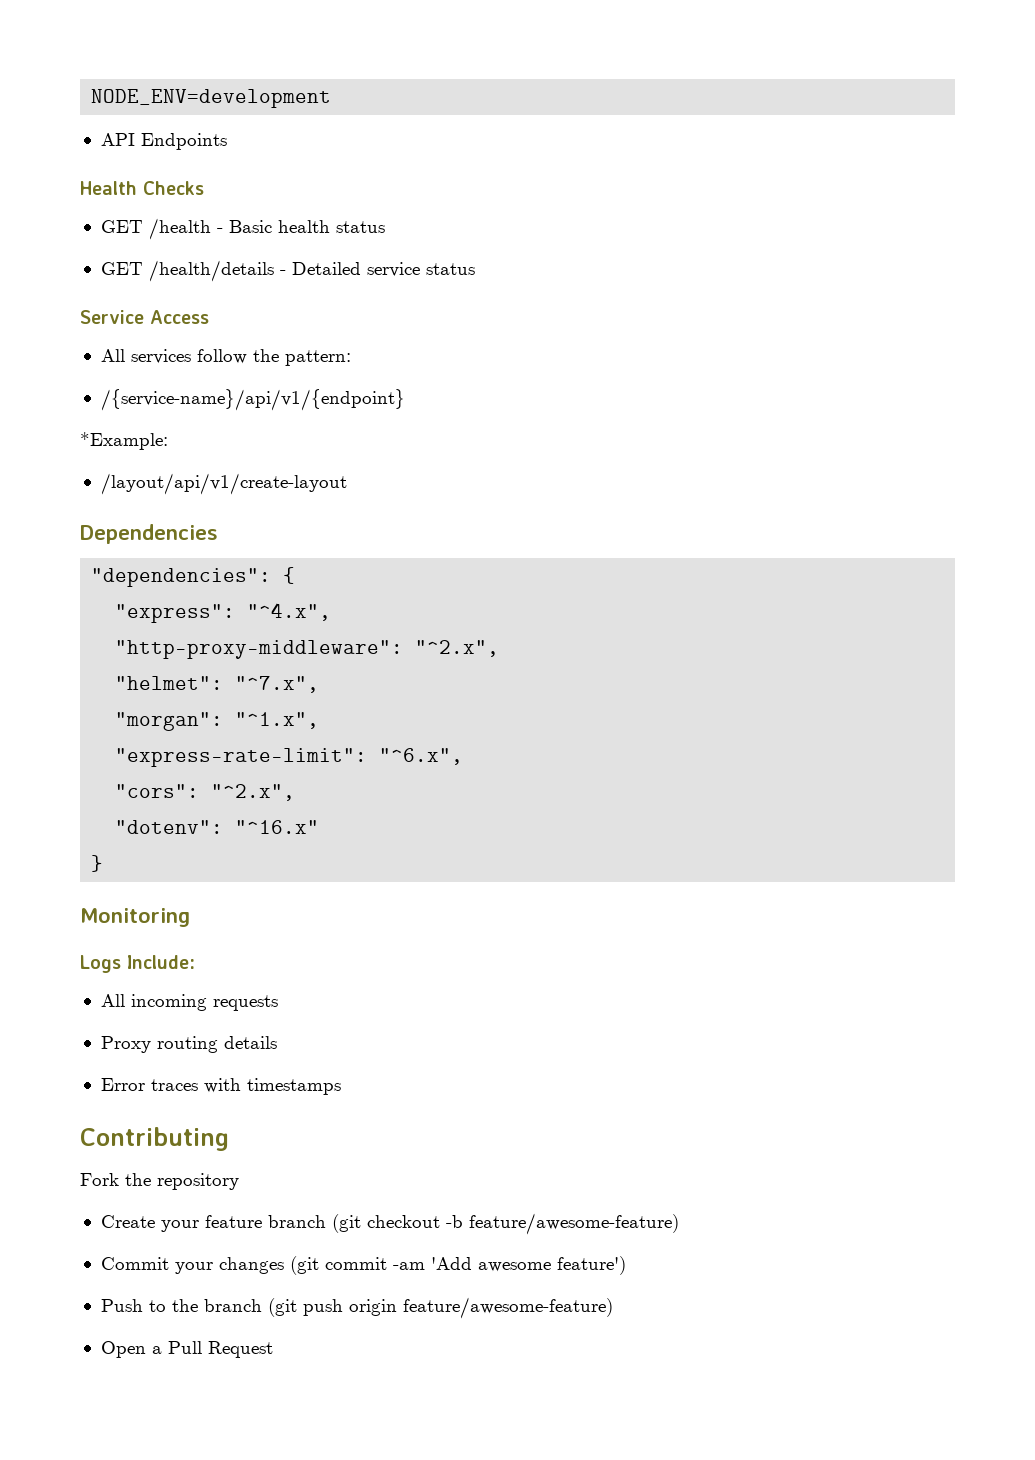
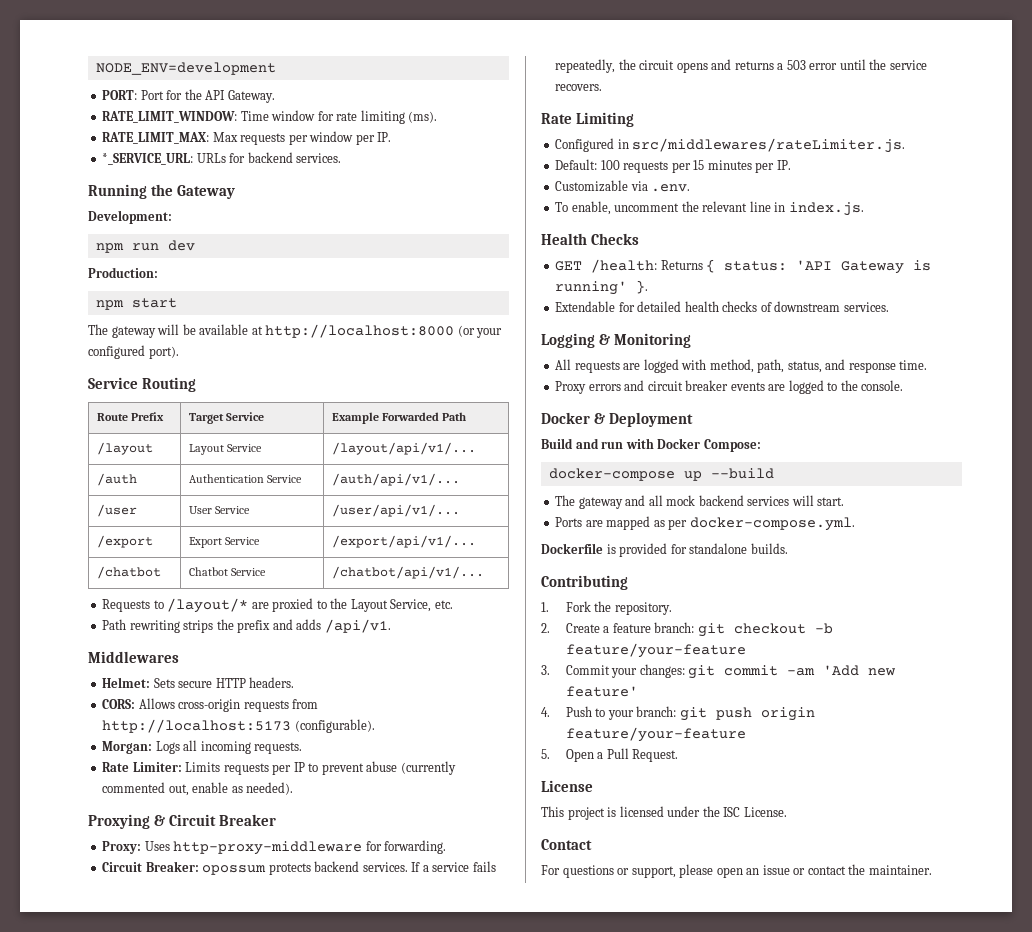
- API Endpoints
+ PORT: Port for the API Gateway.
+ RATE_LIMIT_WINDOW: Time window for rate limiting (ms).
+ RATE_LIMIT_MAX: Max requests per window per IP.
+ *_SERVICE_URL: URLs for backend services.
+ Running the Gateway
+ Development:
+ npm run dev
+ Production:
+ npm start
+ The gateway will be available at http://localhost:8000 (or your configured port).
+ Service Routing
+ Route Prefix | Target Service | Example Forwarded Path
+ /layout | Layout Service | /layout/api/v1/...
+ /auth | Authentication Service | /auth/api/v1/...
+ /user | User Service | /user/api/v1/...
+ /export | Export Service | /export/api/v1/...
+ /chatbot | Chatbot Service | /chatbot/api/v1/...
+ Requests to /layout/* are proxied to the Layout Service, etc.
+ Path rewriting strips the prefix and adds /api/v1.
+ Middlewares
+ Helmet: Sets secure HTTP headers.
+ CORS: Allows cross-origin requests from http://localhost:5173 (configurable).
+ Morgan: Logs all incoming requests.
+ Rate Limiter: Limits requests per IP to prevent abuse (currently commented out, enable as needed).
+ Proxying & Circuit Breaker
+ Proxy: Uses http-proxy-middleware for forwarding.
+ Circuit Breaker: opossum protects backend services. If a service fails repeatedly, the circuit opens and returns a 503 error until the service recovers.
+ Rate Limiting
+ Configured in src/middlewares/rateLimiter.js.
+ Default: 100 requests per 15 minutes per IP.
+ Customizable via .env.
+ To enable, uncomment the relevant line in index.js.
  Health Checks
- GET /health - Basic health status
- GET /health/details - Detailed service status
- Service Access
- All services follow the pattern:
- /{service-name}/api/v1/{endpoint}
- *Example:
- /layout/api/v1/create-layout
- Dependencies
- "dependencies": {
- "express": "^4.x",
- "http-proxy-middleware": "^2.x",
- "helmet": "^7.x",
- "morgan": "^1.x",
- "express-rate-limit": "^6.x",
- "cors": "^2.x",
- "dotenv": "^16.x"
- }
- Monitoring
- Logs Include:
- All incoming requests
- Proxy routing details
- Error traces with timestamps
+ GET /health: Returns { status: 'API Gateway is running' }.
+ Extendable for detailed health checks of downstream services.
+ Logging & Monitoring
+ All requests are logged with method, path, status, and response time.
+ Proxy errors and circuit breaker events are logged to the console.
+ Docker & Deployment
+ Build and run with Docker Compose:
+ docker-compose up --build
+ The gateway and all mock backend services will start.
+ Ports are mapped as per docker-compose.yml.
+ Dockerfile is provided for standalone builds.
- Fork the repository
- Create your feature branch (git checkout -b feature/awesome-feature)
- Commit your changes (git commit -am 'Add awesome feature')
- Push to the branch (git push origin feature/awesome-feature)
- Open a Pull Request
+ 1. Fork the repository.
+ 2. Create a feature branch: git checkout -b feature/your-feature
+ 3. Commit your changes: git commit -am 'Add new feature'
+ 4. Push to your branch: git push origin feature/your-feature
+ 5. Open a Pull Request.
+ License
+ This project is licensed under the ISC License.
+ Contact
+ For questions or support, please open an issue or contact the maintainer.

